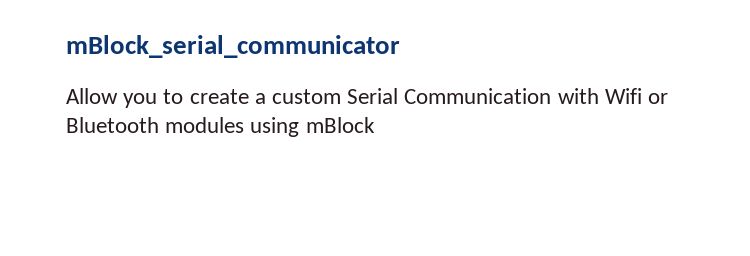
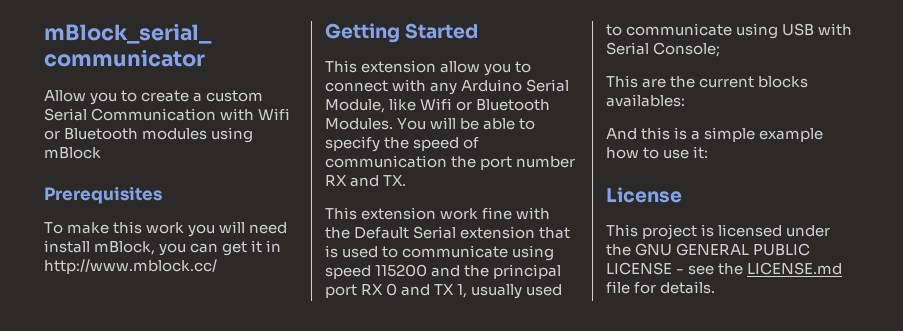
+ Prerequisites
+ To make this work you will need install mBlock, you can get it in http://www.mblock.cc/
+ Getting Started
+ This extension allow you to connect with any Arduino Serial Module, like Wifi or Bluetooth Modules. You will be able to specify the speed of communication the port number RX and TX.
+ This extension work fine with the Default Serial extension that is used to communicate using speed 115200 and the principal port RX 0 and TX 1, usually used to communicate using USB with Serial Console;
+ This are the current blocks availables:
+ And this is a simple example how to use it:
+ License
+ This project is licensed under the GNU GENERAL PUBLIC LICENSE - see the LICENSE.md file for details.

